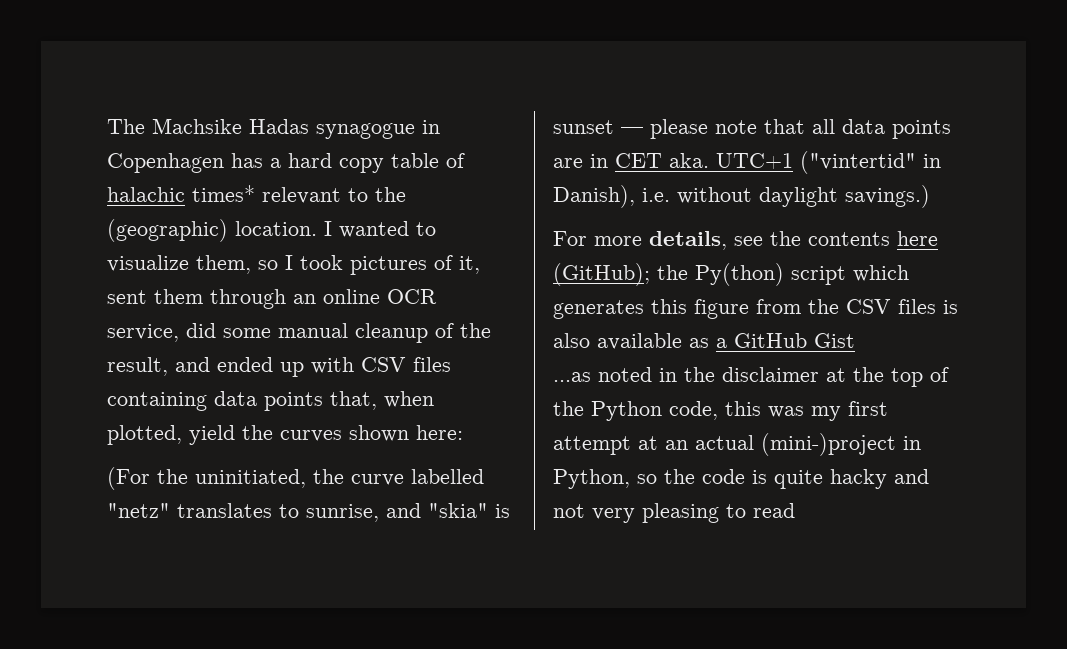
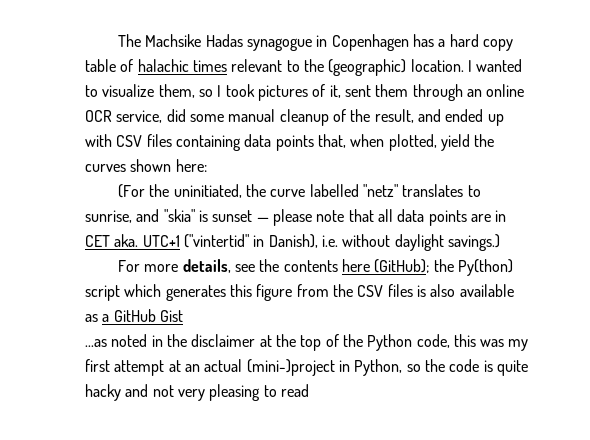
- The Machsike Hadas synagogue in Copenhagen has a hard copy table of halachic times* relevant to the (geographic) location.
+ The Machsike Hadas synagogue in Copenhagen has a hard copy table of halachic times relevant to the (geographic) location.

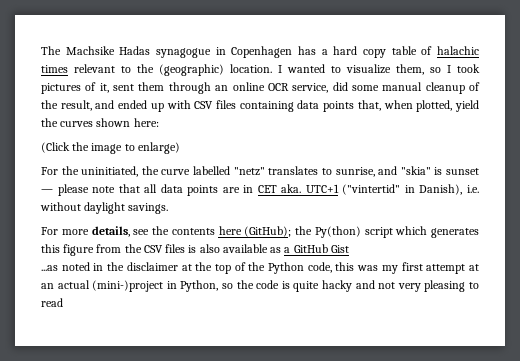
- (For the uninitiated, the curve labelled "netz" translates to sunrise, and "skia" is sunset — please note that all data points are in CET aka.
+ (Click the image to enlarge)
+ For the uninitiated, the curve labelled "netz" translates to sunrise, and "skia" is sunset — please note that all data points are in CET aka.
- UTC+1 ("vintertid" in Danish), i.e. without daylight savings.)
+ UTC+1 ("vintertid" in Danish), i.e. without daylight savings.

